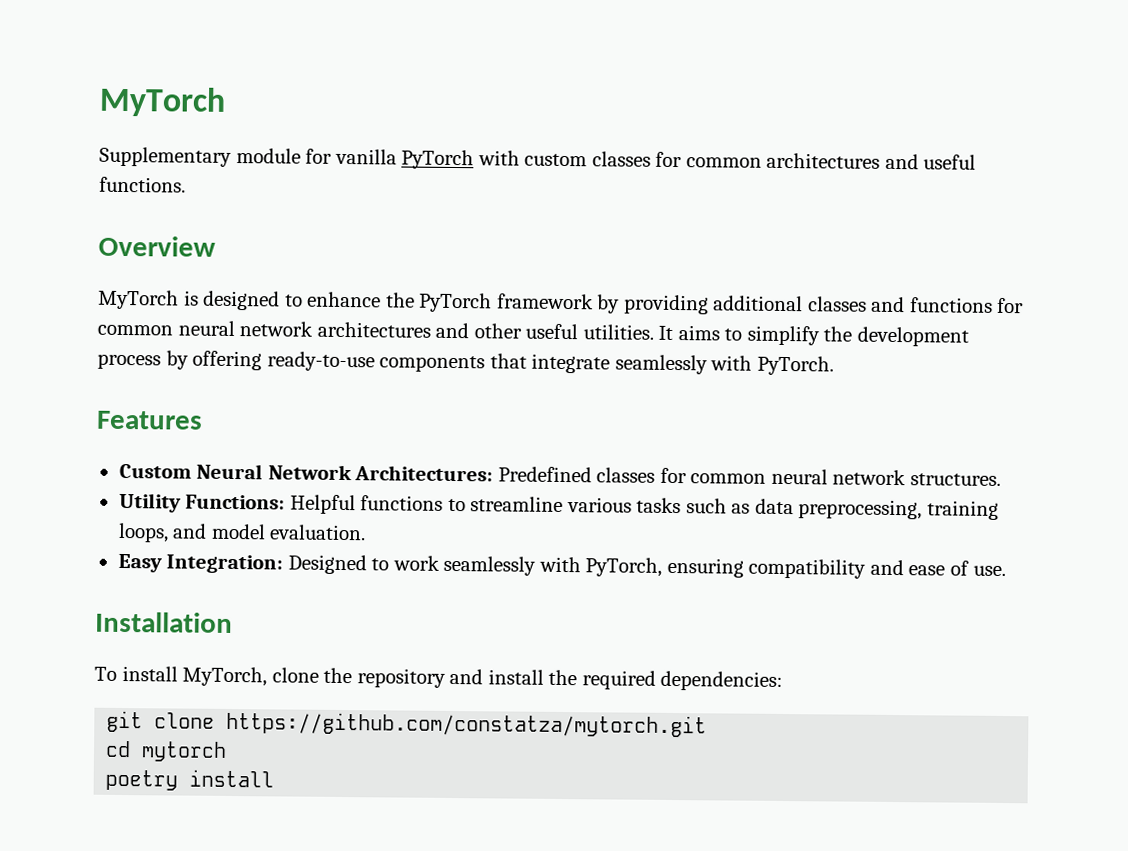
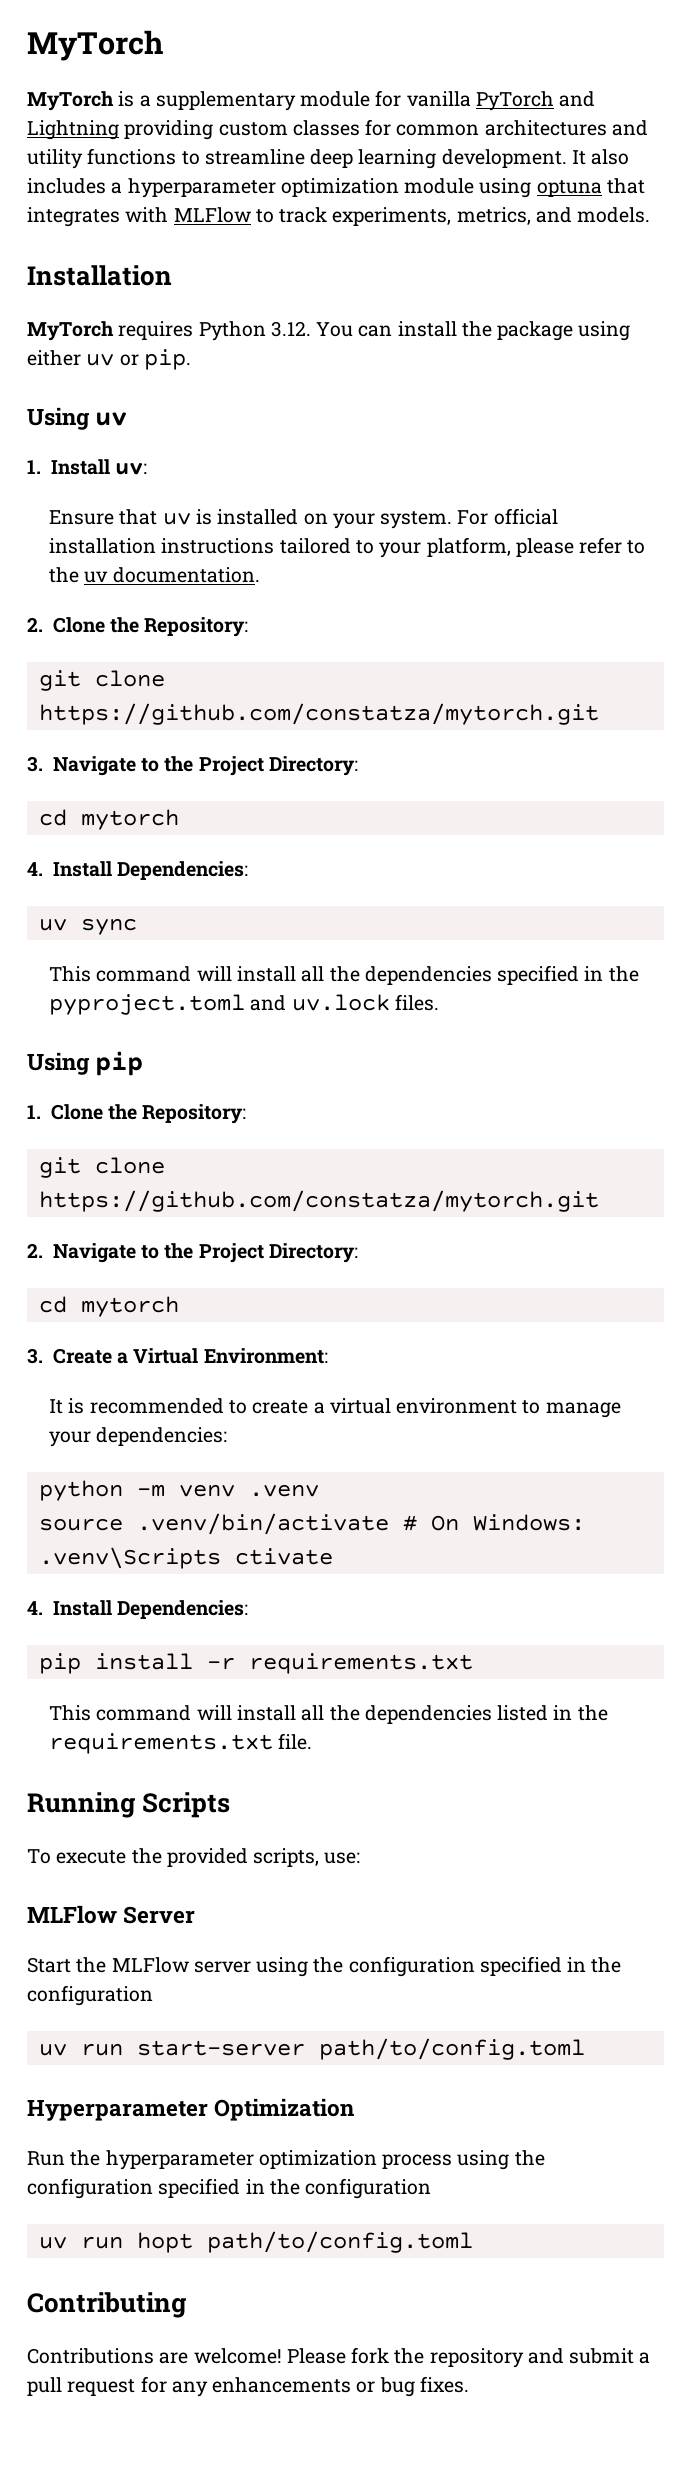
- Supplementary module for vanilla PyTorch with custom classes for common architectures and useful functions.
- Overview
- MyTorch is designed to enhance the PyTorch framework by providing additional classes and functions for common neural network architectures and other useful utilities. It aims to simplify the development process by offering ready-to-use components that integrate seamlessly with PyTorch.
- Features
- Custom Neural Network Architectures: Predefined classes for common neural network structures.
- Utility Functions: Helpful functions to streamline various tasks such as data preprocessing, training loops, and model evaluation.
- Easy Integration: Designed to work seamlessly with PyTorch, ensuring compatibility and ease of use.
+ MyTorch is a supplementary module for vanilla PyTorch and Lightning providing custom classes for common architectures and utility functions to streamline deep learning development. It also includes a hyperparameter optimization module using optuna that integrates with MLFlow to track experiments, metrics, and models.
  Installation
- To install MyTorch, clone the repository and install the required dependencies:
+ MyTorch requires Python 3.12. You can install the package using either uv or pip.
+ Using uv
+ 1. Install uv:
+ Ensure that uv is installed on your system. For official installation instructions tailored to your platform, please refer to the uv documentation.
+ 2. Clone the Repository:
  git clone https://github.com/constatza/mytorch.git
+ 3. Navigate to the Project Directory:
  cd mytorch
- poetry install
+ 4. Install Dependencies:
+ uv sync
+ This command will install all the dependencies specified in the pyproject.toml and uv.lock files.
+ Using pip
+ 1. Clone the Repository:
+ git clone https://github.com/constatza/mytorch.git
+ 2. Navigate to the Project Directory:
+ cd mytorch
+ 3. Create a Virtual Environment:
+ It is recommended to create a virtual environment to manage your dependencies:
+ python -m venv .venv
+ source .venv/bin/activate # On Windows: .venv\Scripts ctivate
+ 4. Install Dependencies:
+ pip install -r requirements.txt
+ This command will install all the dependencies listed in the requirements.txt file.
+ Running Scripts
+ To execute the provided scripts, use:
+ MLFlow Server
+ Start the MLFlow server using the configuration specified in the configuration
+ uv run start-server path/to/config.toml
+ Hyperparameter Optimization
+ Run the hyperparameter optimization process using the configuration specified in the configuration
+ uv run hopt path/to/config.toml
+ Contributing
+ Contributions are welcome! Please fork the repository and submit a pull request for any enhancements or bug fixes.

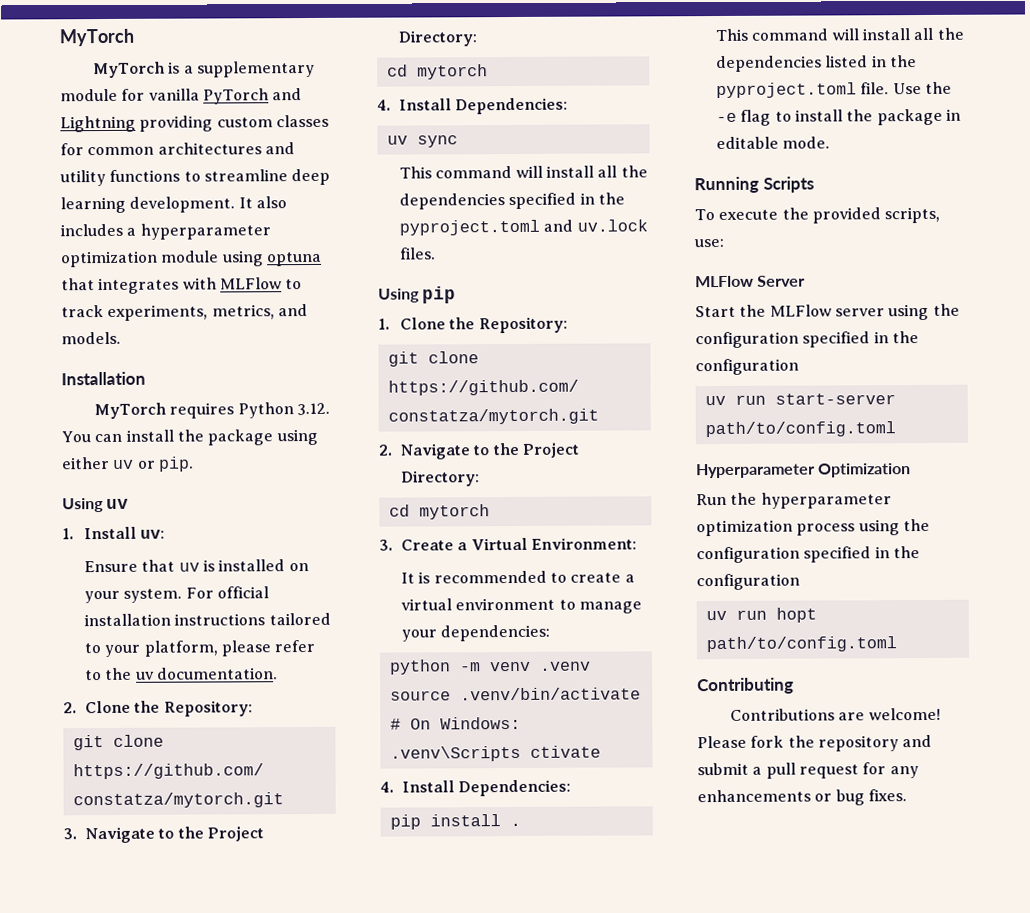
- pip install -r requirements.txt
+ pip install .
- This command will install all the dependencies listed in the requirements.txt file.
+ This command will install all the dependencies listed in the pyproject.toml file. Use the -e flag to install the package in editable mode.

